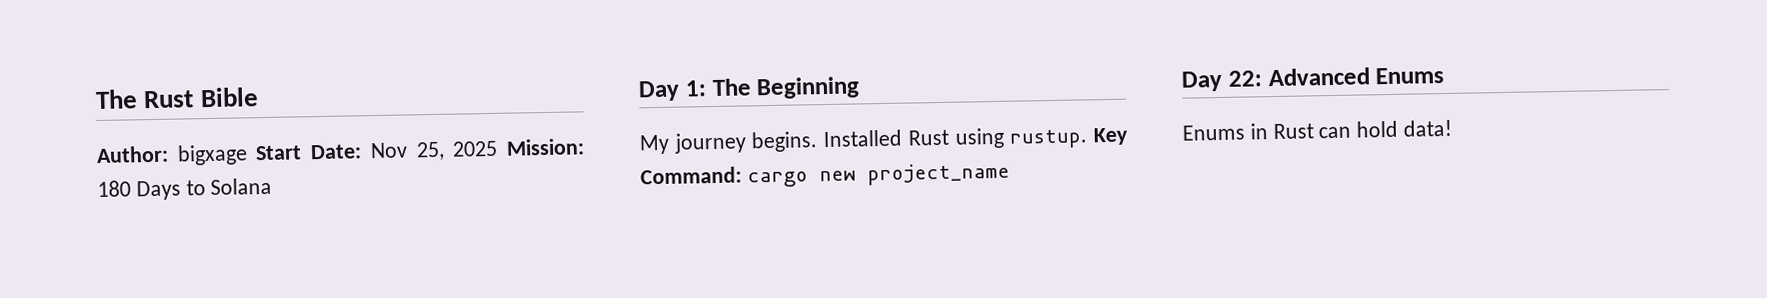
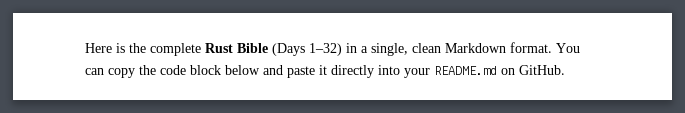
- The Rust Bible
- Author: bigxage Start Date: Nov 25, 2025 Mission: 180 Days to Solana
- Day 1: The Beginning
- My journey begins. Installed Rust using rustup. Key Command: cargo new project_name
- Day 22: Advanced Enums
- Enums in Rust can hold data!
+ Here is the complete Rust Bible (Days 1–32) in a single, clean Markdown format. You can copy the code block below and paste it directly into your README.md on GitHub.

